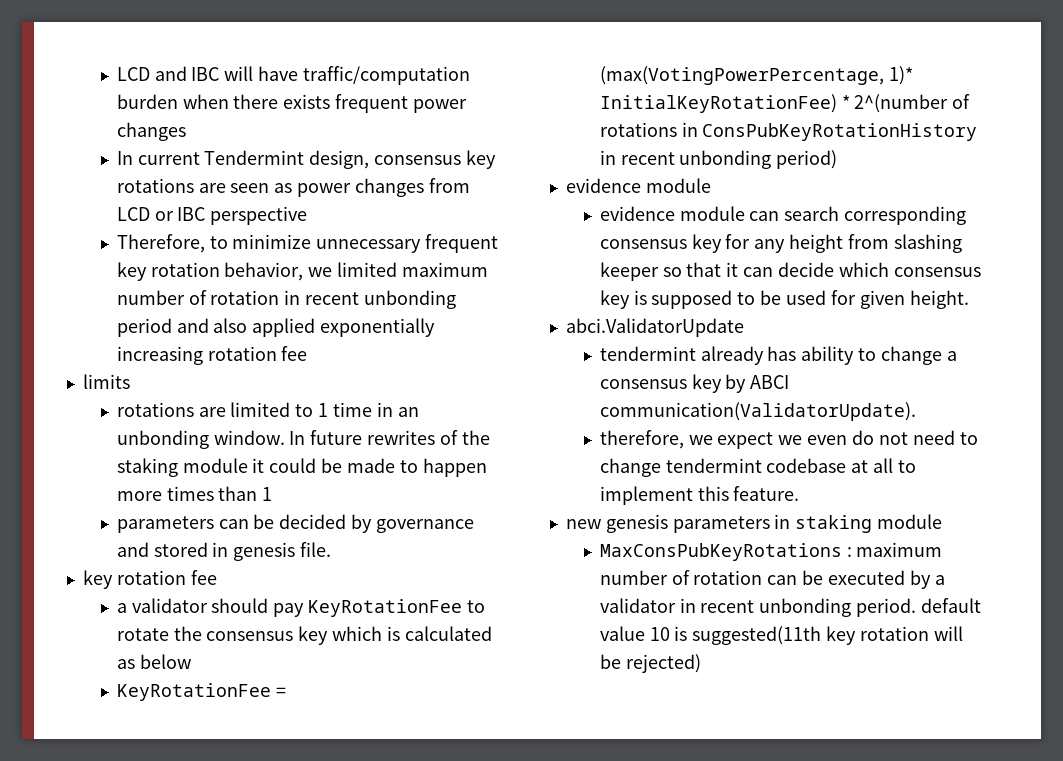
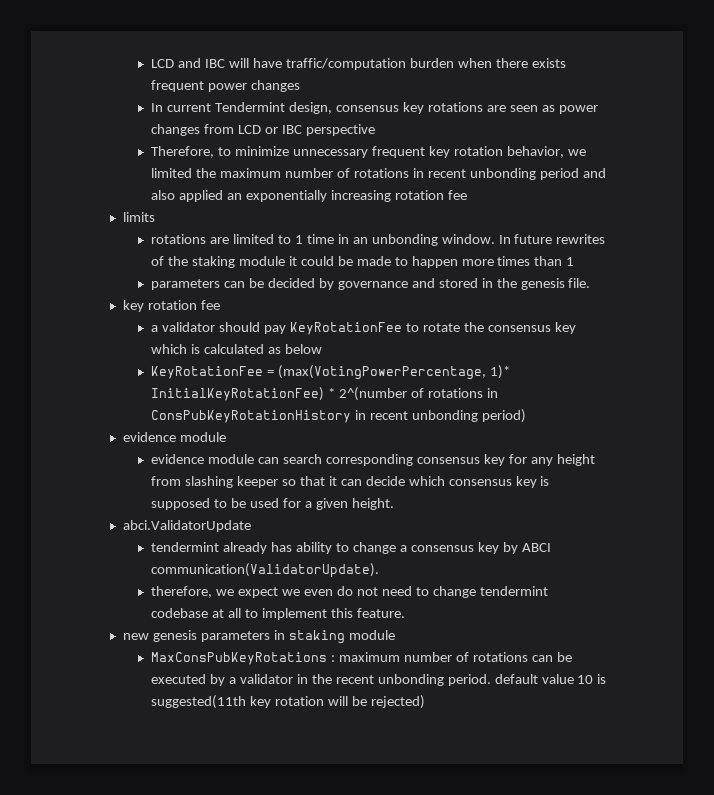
- Therefore, to minimize unnecessary frequent key rotation behavior, we limited maximum number of rotation in recent unbonding period and also applied exponentially increasing rotation fee
+ Therefore, to minimize unnecessary frequent key rotation behavior, we limited the maximum number of rotations in recent unbonding period and also applied an exponentially increasing rotation fee
- parameters can be decided by governance and stored in genesis file.
+ parameters can be decided by governance and stored in the genesis file.
- evidence module can search corresponding consensus key for any height from slashing keeper so that it can decide which consensus key is supposed to be used for given height.
+ evidence module can search corresponding consensus key for any height from slashing keeper so that it can decide which consensus key is supposed to be used for a given height.
- MaxConsPubKeyRotations : maximum number of rotation can be executed by a validator in recent unbonding period. default value 10 is suggested(11th key rotation will be rejected)
+ MaxConsPubKeyRotations : maximum number of rotations can be executed by a validator in the recent unbonding period. default value 10 is suggested(11th key rotation will be rejected)

